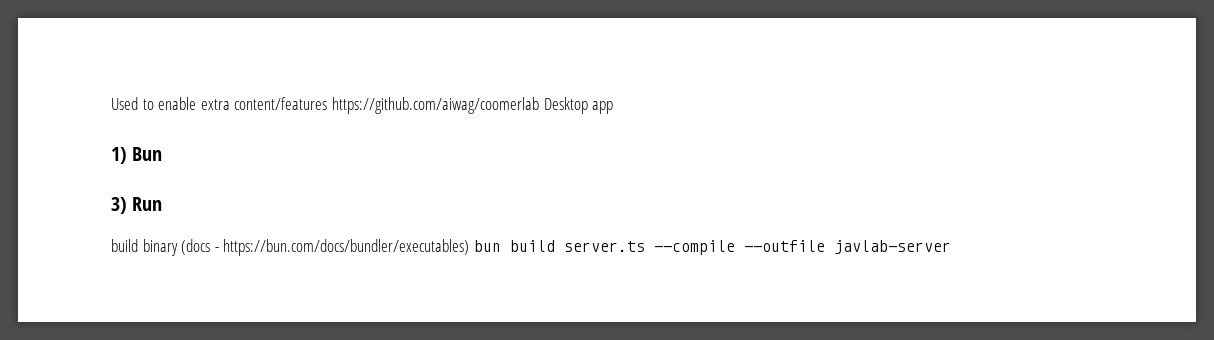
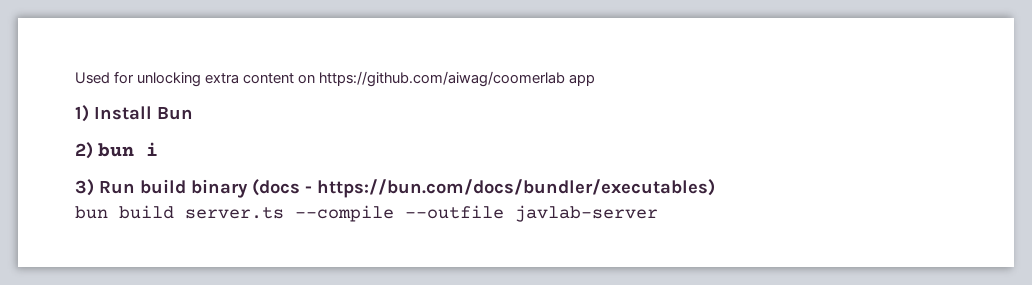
- Used to enable extra content/features https://github.com/aiwag/coomerlab Desktop app
+ Used for unlocking extra content on https://github.com/aiwag/coomerlab app
- 1) Bun
+ 1) Install Bun
+ 2) bun i
- 3) Run
- build binary (docs - https://bun.com/docs/bundler/executables) bun build server.ts --compile --outfile javlab-server
+ 3) Run build binary (docs - https://bun.com/docs/bundler/executables)
+ bun build server.ts --compile --outfile javlab-server

